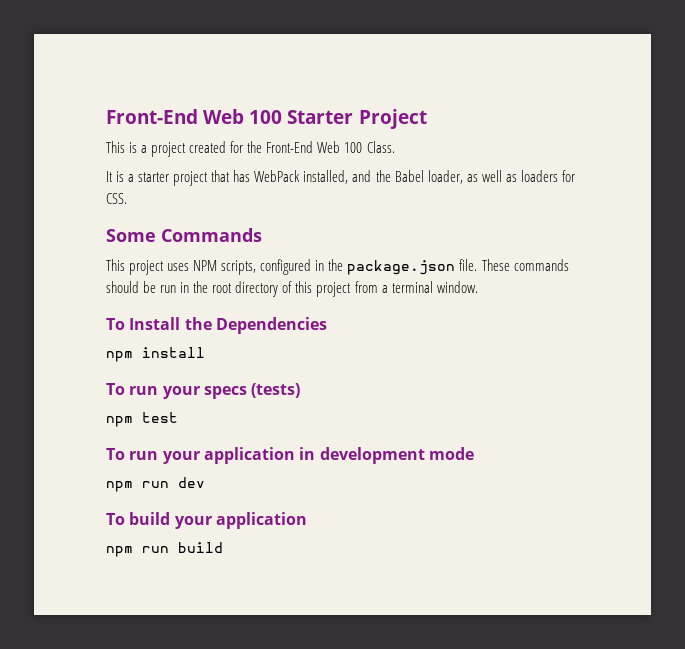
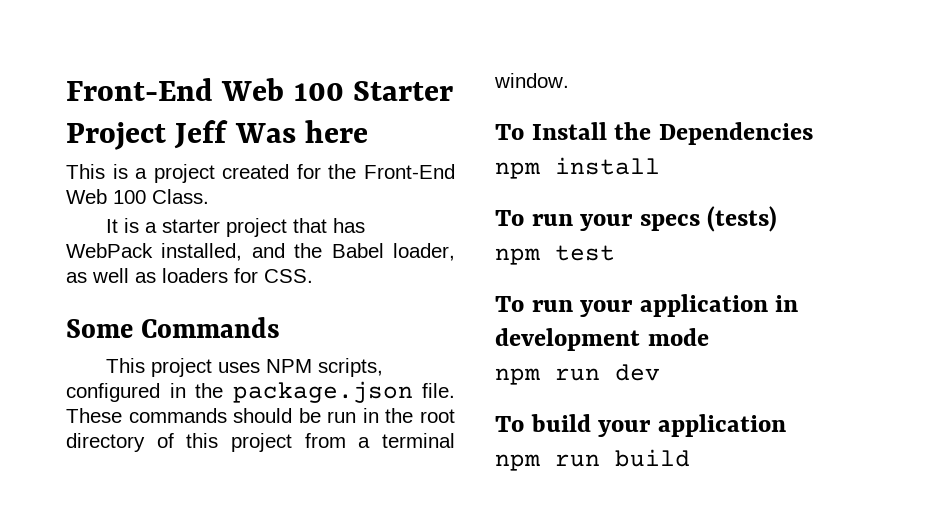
- Front-End Web 100 Starter Project
+ Front-End Web 100 Starter Project Jeff Was here

